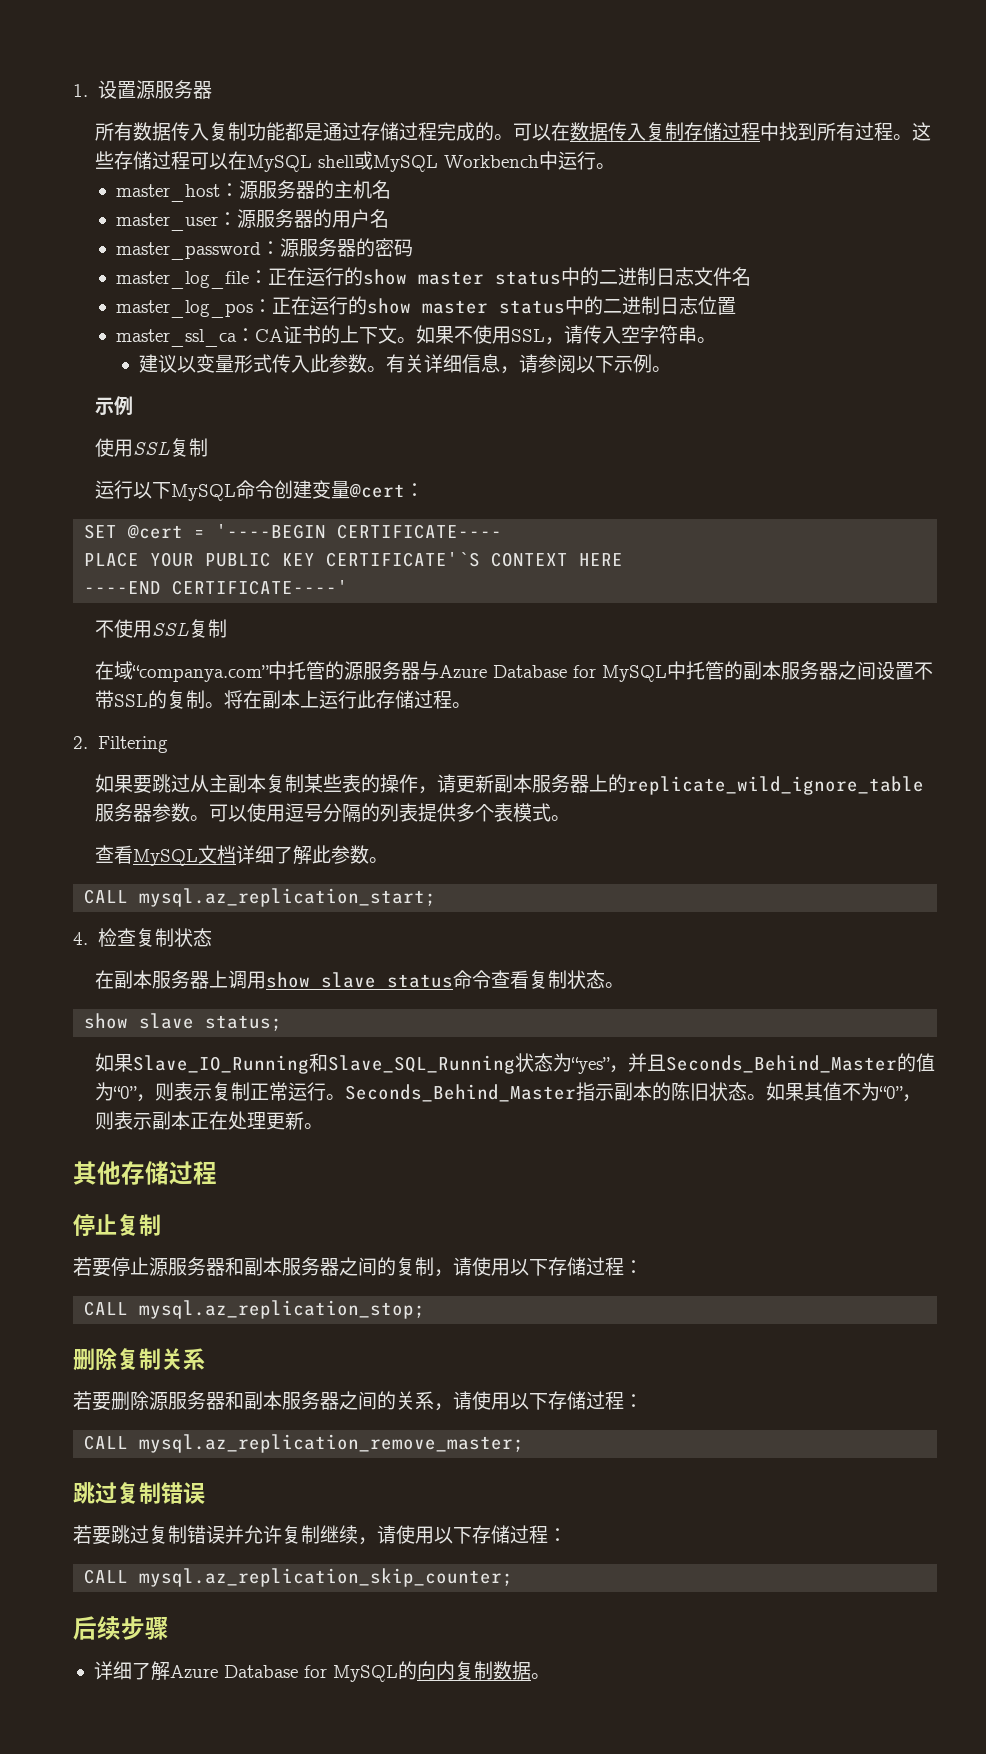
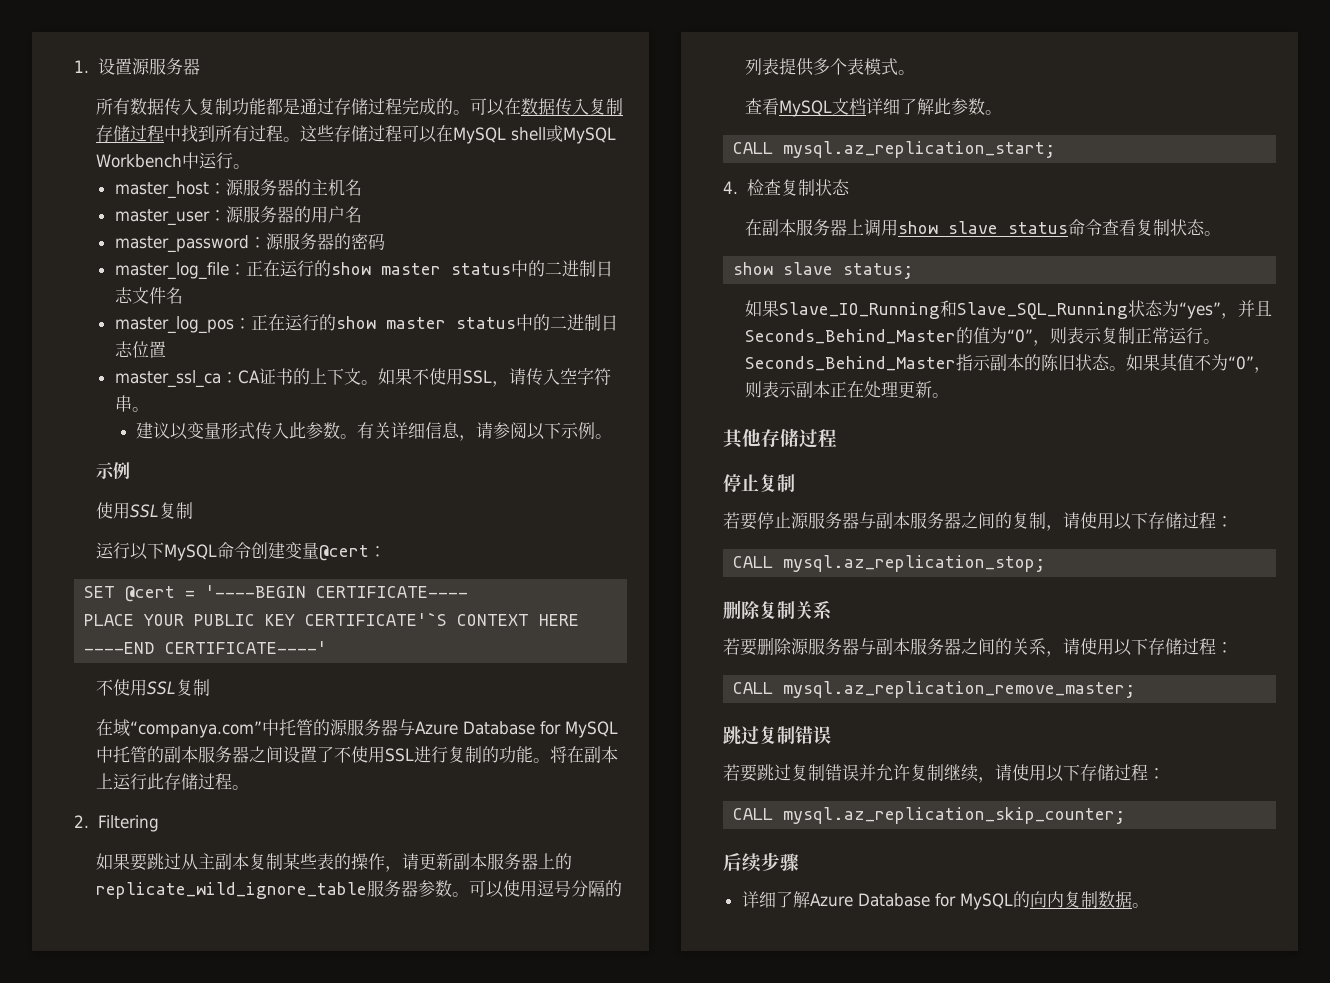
- 在域“companya.com”中托管的源服务器与Azure Database for MySQL中托管的副本服务器之间设置不带SSL的复制。
+ 在域“companya.com”中托管的源服务器与Azure Database for MySQL中托管的副本服务器之间设置了不使用SSL进行复制的功能。
- 若要停止源服务器和副本服务器之间的复制，请使用以下存储过程：
+ 若要停止源服务器与副本服务器之间的复制，请使用以下存储过程：
- 若要删除源服务器和副本服务器之间的关系，请使用以下存储过程：
+ 若要删除源服务器与副本服务器之间的关系，请使用以下存储过程：

